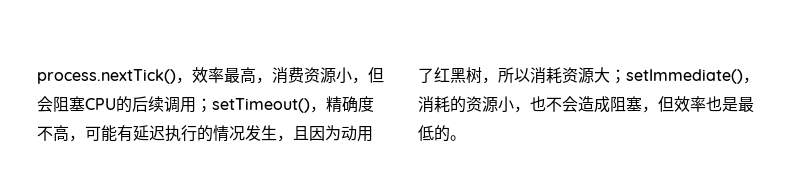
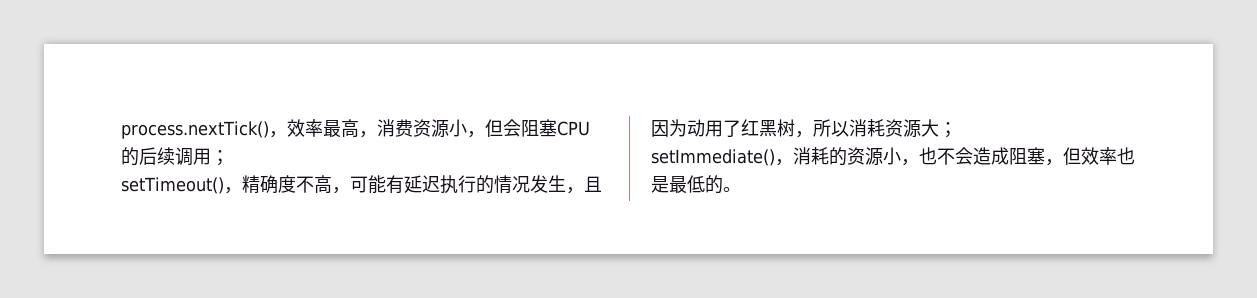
- process.nextTick()，效率最高，消费资源小，但会阻塞CPU的后续调用；setTimeout()，精确度不高，可能有延迟执行的情况发生，且因为动用了红黑树，所以消耗资源大；setImmediate()，消耗的资源小，也不会造成阻塞，但效率也是最低的。
+ process.nextTick()，效率最高，消费资源小，但会阻塞CPU的后续调用；
+ setTimeout()，精确度不高，可能有延迟执行的情况发生，且因为动用了红黑树，所以消耗资源大；
+ setImmediate()，消耗的资源小，也不会造成阻塞，但效率也是最低的。

